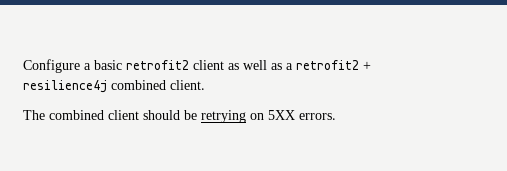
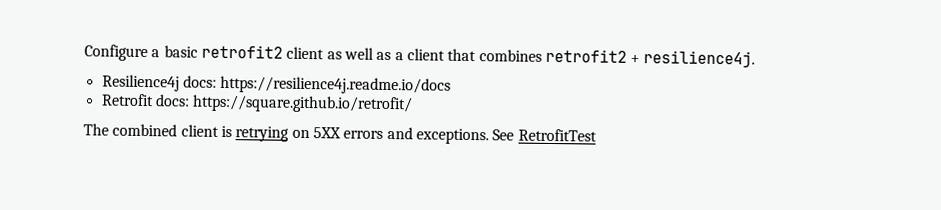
- Configure a basic retrofit2 client as well as a retrofit2 + resilience4j combined client.
+ Configure a basic retrofit2 client as well as a client that combines retrofit2 + resilience4j.
+ Resilience4j docs: https://resilience4j.readme.io/docs
+ Retrofit docs: https://square.github.io/retrofit/
- The combined client should be retrying on 5XX errors.
+ The combined client is retrying on 5XX errors and exceptions. See RetrofitTest

